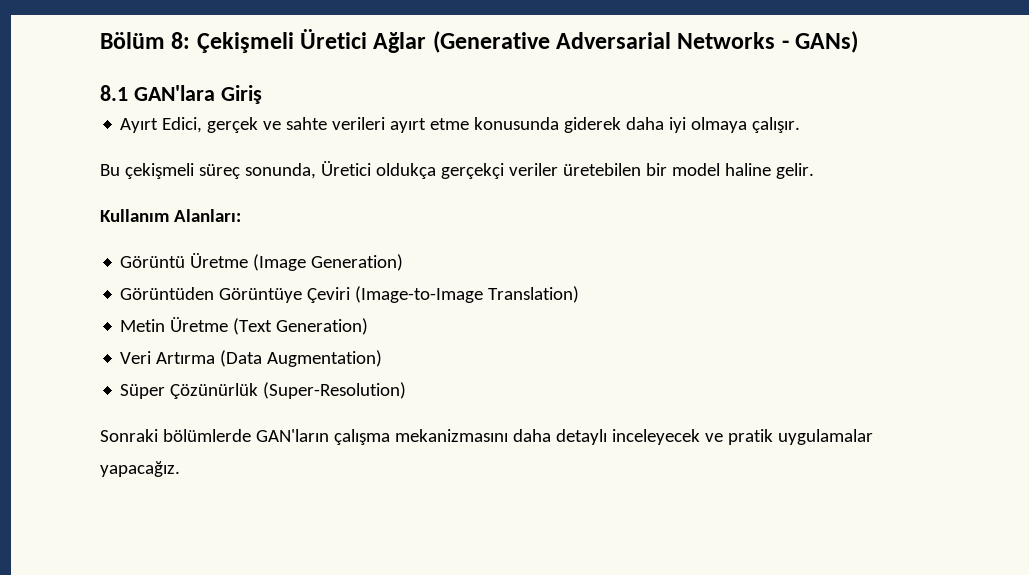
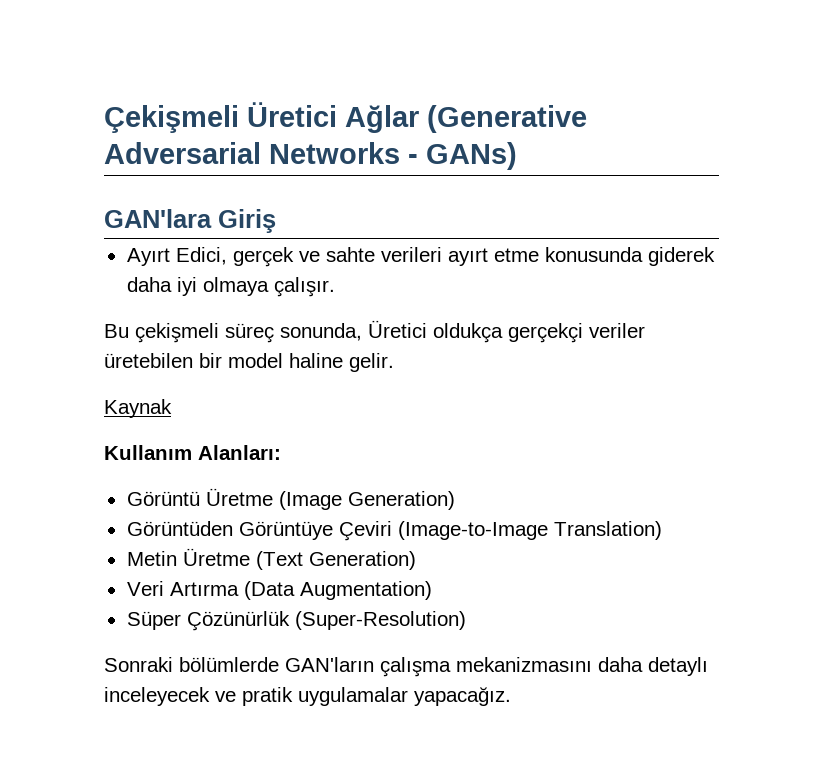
- Bölüm 8: Çekişmeli Üretici Ağlar (Generative Adversarial Networks - GANs)
+ Çekişmeli Üretici Ağlar (Generative Adversarial Networks - GANs)
- 8.1 GAN'lara Giriş
+ GAN'lara Giriş
+ Kaynak

